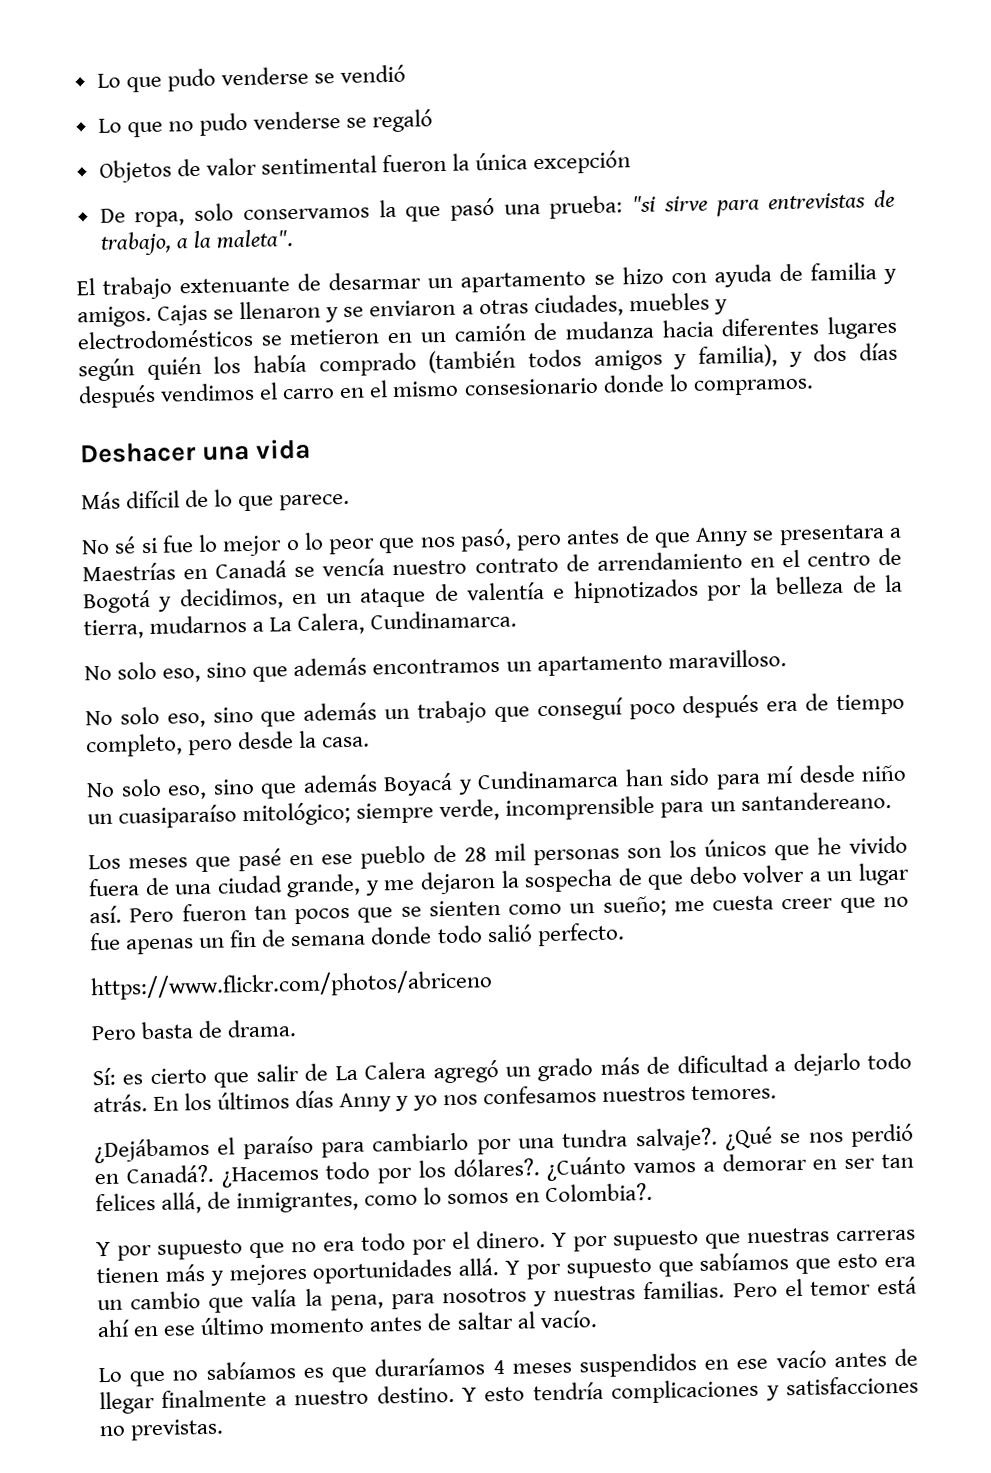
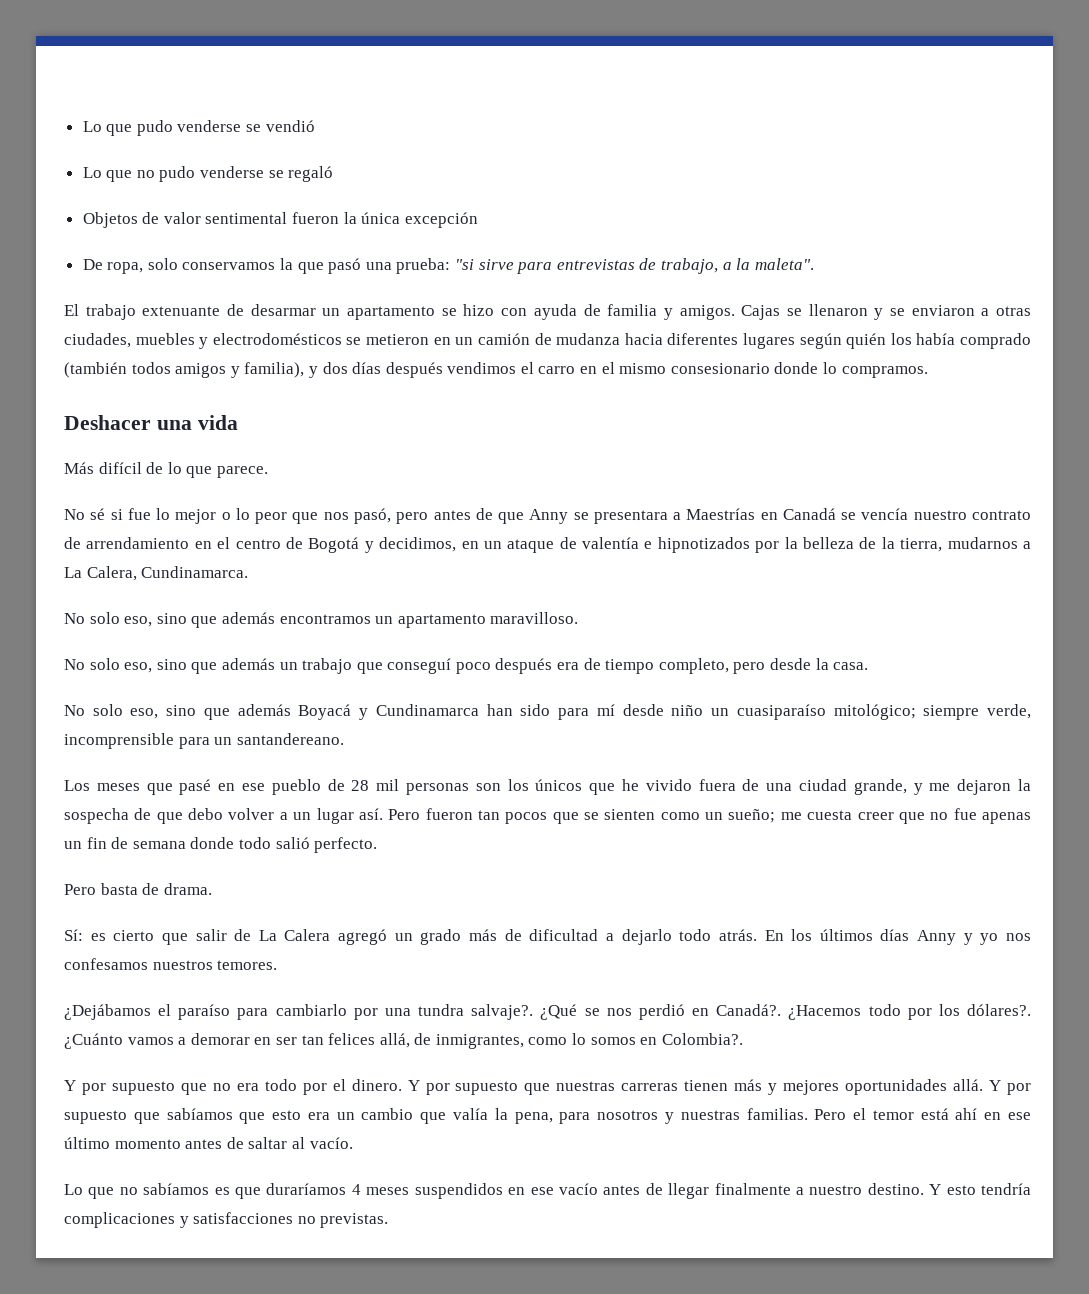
- https://www.flickr.com/photos/abriceno

